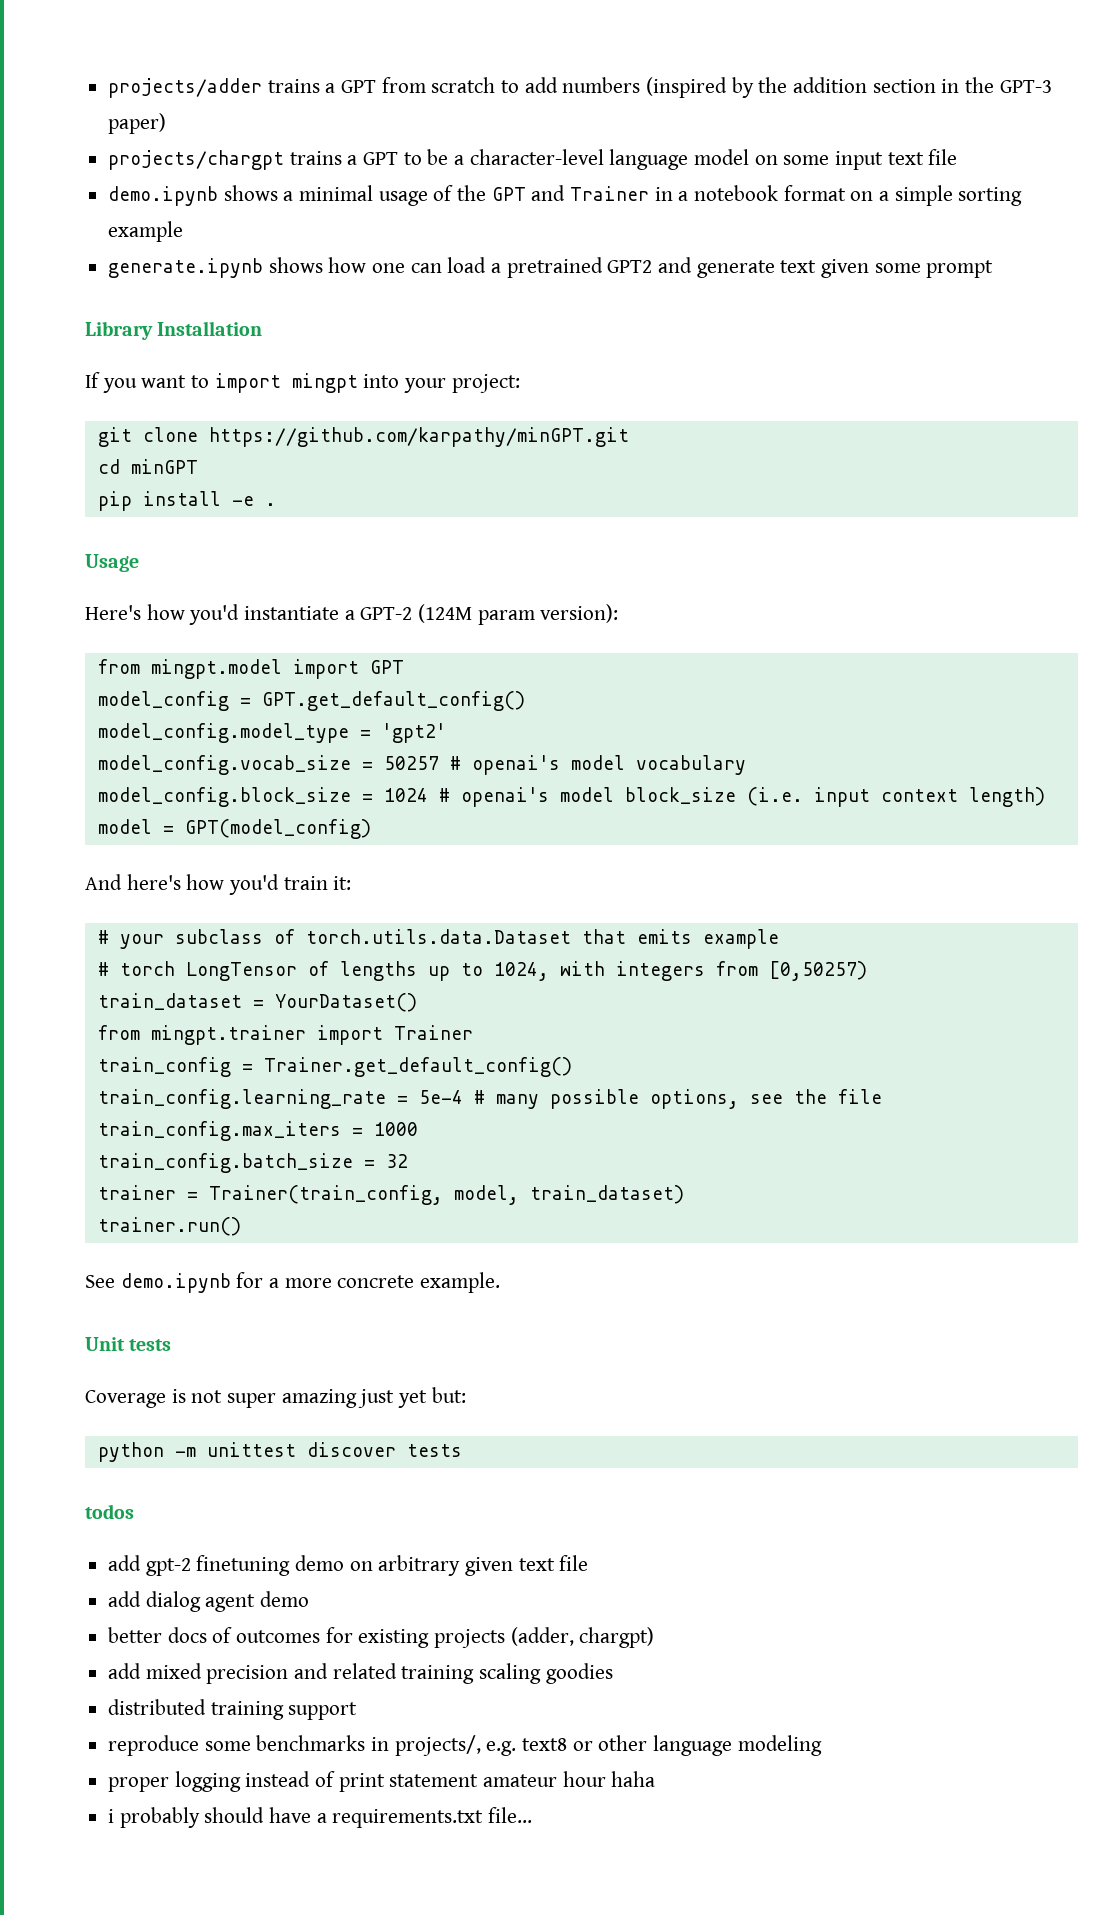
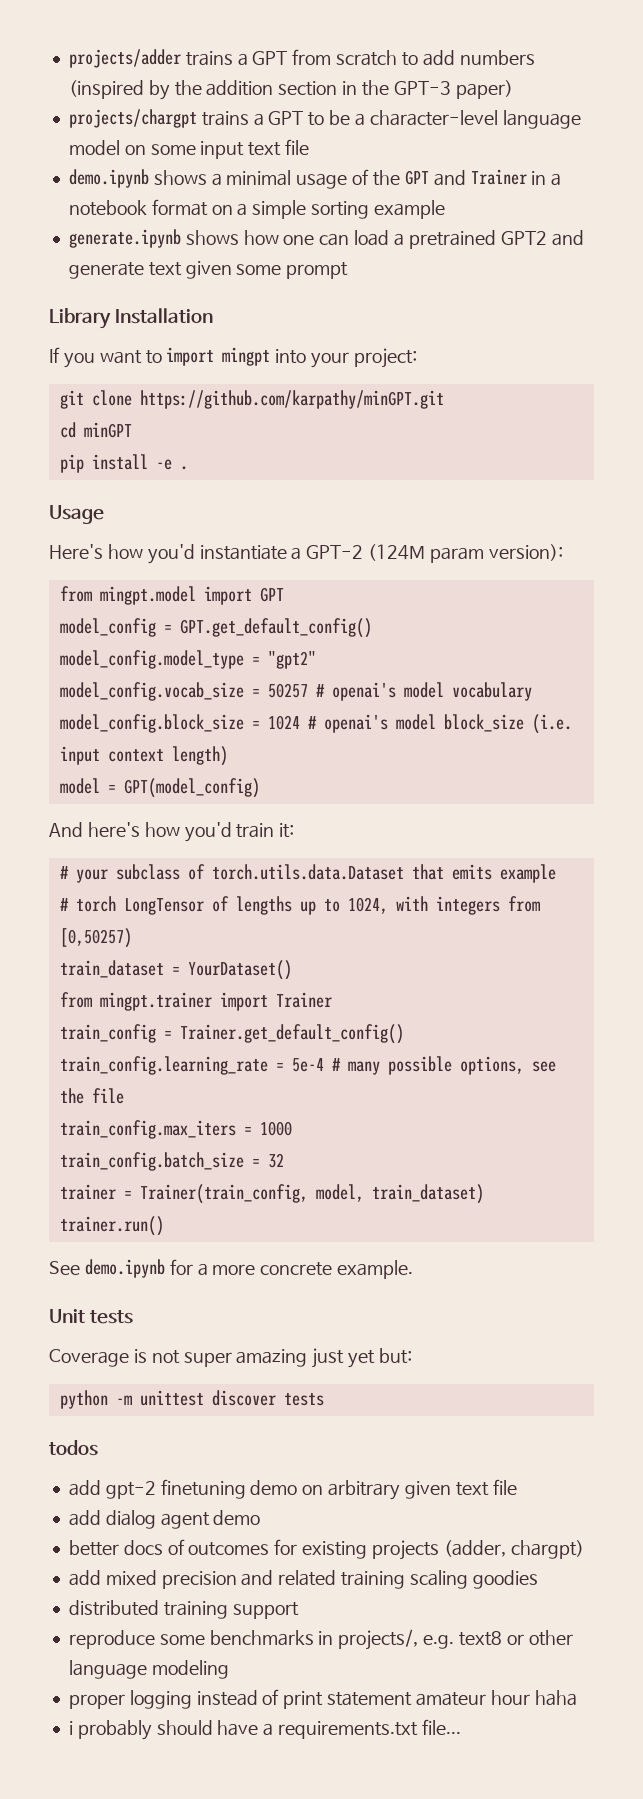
- model_config.model_type = 'gpt2'
+ model_config.model_type = "gpt2"

